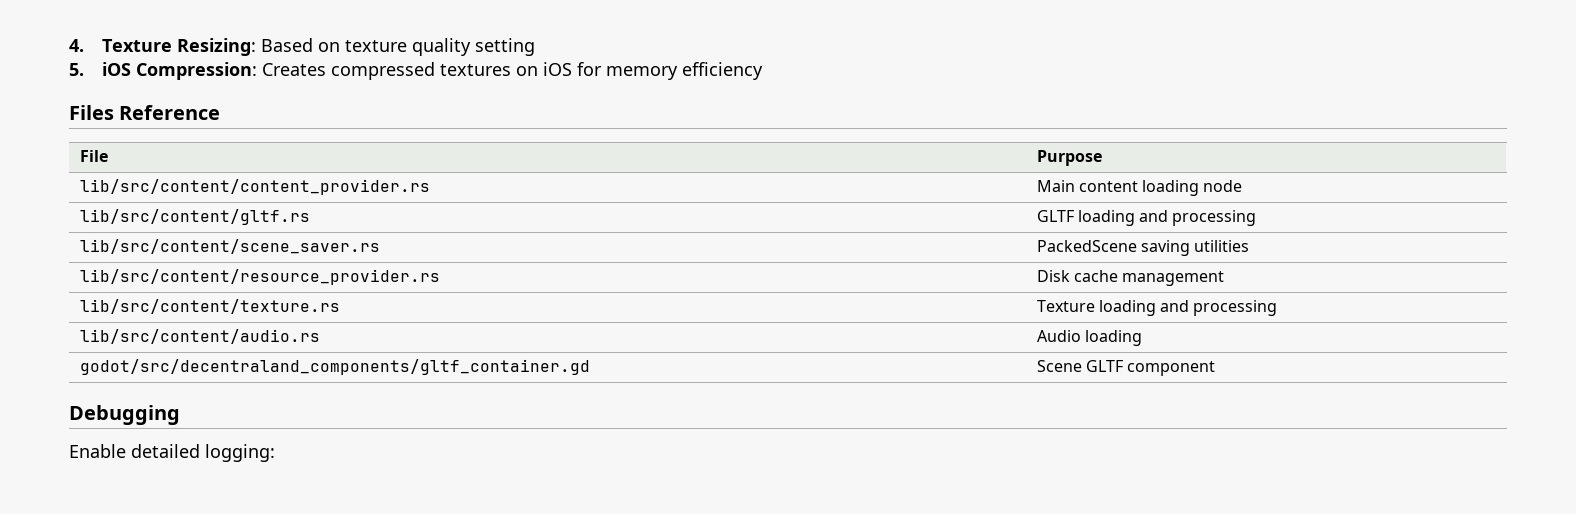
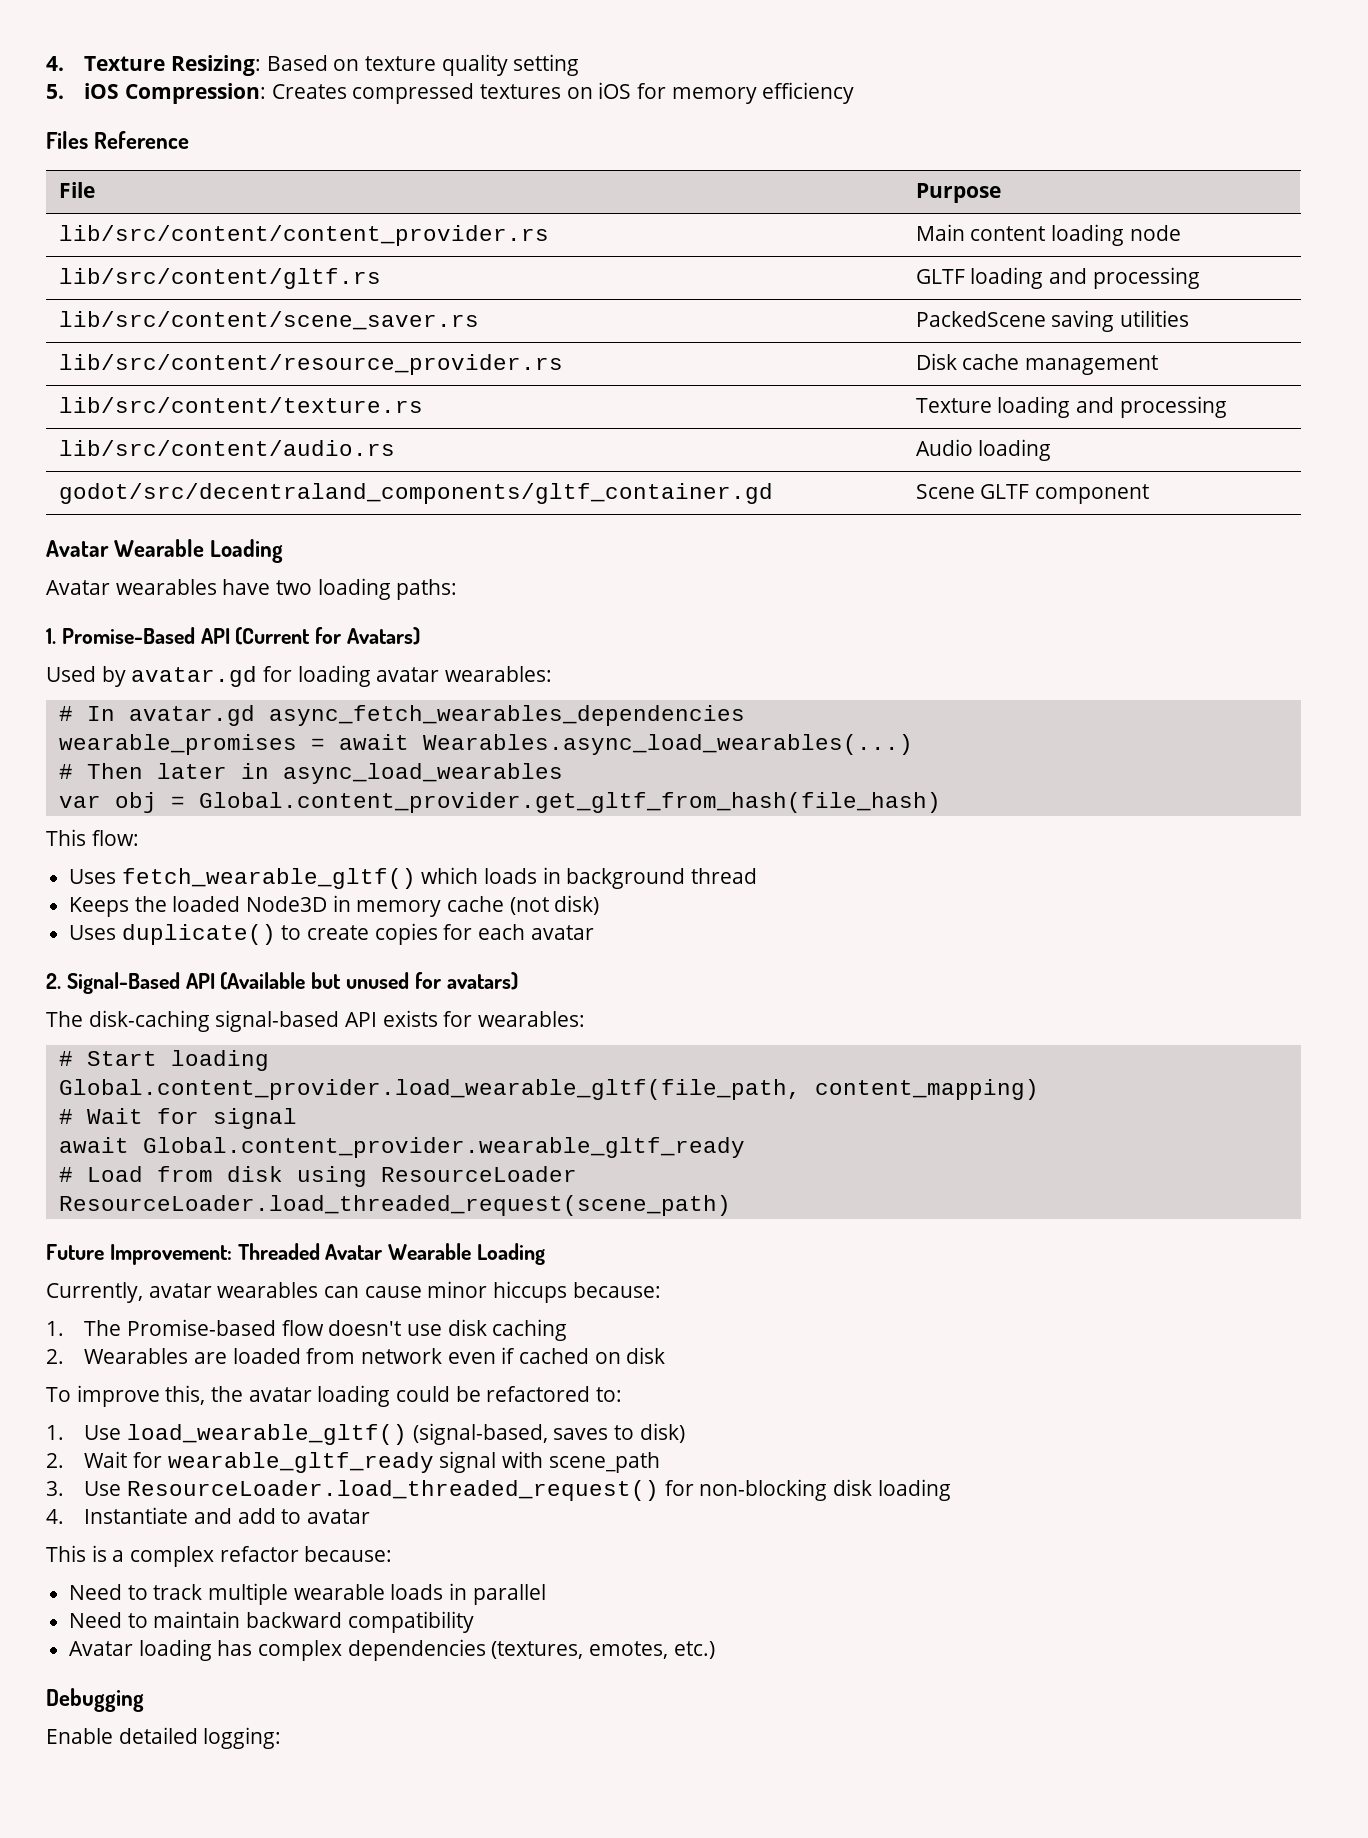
  godot/src/decentraland_components/gltf_container.gd | Scene GLTF component
+ Avatar Wearable Loading
+ Avatar wearables have two loading paths:
+ 1. Promise-Based API (Current for Avatars)
+ Used by avatar.gd for loading avatar wearables:
+ # In avatar.gd async_fetch_wearables_dependencies
+ wearable_promises = await Wearables.async_load_wearables(...)
+ # Then later in async_load_wearables
+ var obj = Global.content_provider.get_gltf_from_hash(file_hash)
+ This flow:
+ Uses fetch_wearable_gltf() which loads in background thread
+ Keeps the loaded Node3D in memory cache (not disk)
+ Uses duplicate() to create copies for each avatar
+ 2. Signal-Based API (Available but unused for avatars)
+ The disk-caching signal-based API exists for wearables:
+ # Start loading
+ Global.content_provider.load_wearable_gltf(file_path, content_mapping)
+ # Wait for signal
+ await Global.content_provider.wearable_gltf_ready
+ # Load from disk using ResourceLoader
+ ResourceLoader.load_threaded_request(scene_path)
+ Future Improvement: Threaded Avatar Wearable Loading
+ Currently, avatar wearables can cause minor hiccups because:
+ 1. The Promise-based flow doesn't use disk caching
+ 2. Wearables are loaded from network even if cached on disk
+ To improve this, the avatar loading could be refactored to:
+ 1. Use load_wearable_gltf() (signal-based, saves to disk)
+ 2. Wait for wearable_gltf_ready signal with scene_path
+ 3. Use ResourceLoader.load_threaded_request() for non-blocking disk loading
+ 4. Instantiate and add to avatar
+ This is a complex refactor because:
+ Need to track multiple wearable loads in parallel
+ Need to maintain backward compatibility
+ Avatar loading has complex dependencies (textures, emotes, etc.)

